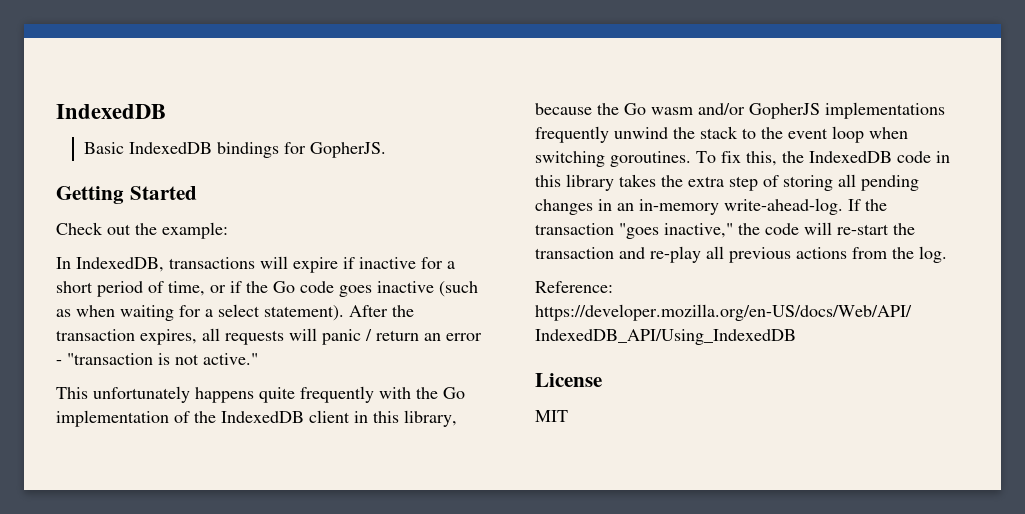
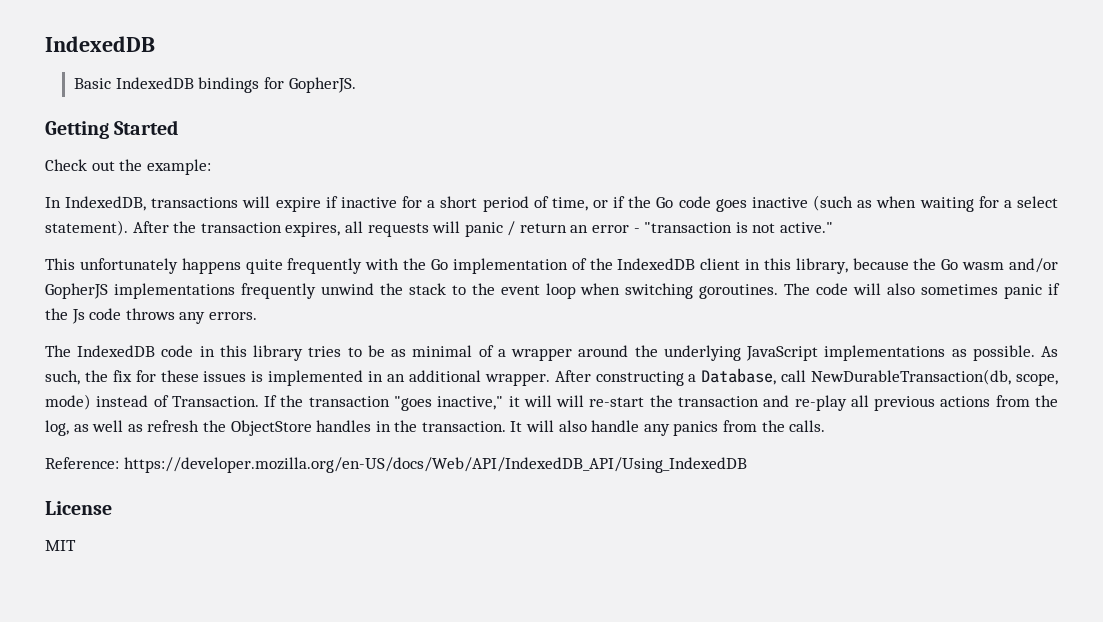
- To fix this, the IndexedDB code in this library takes the extra step of storing all pending changes in an in-memory write-ahead-log.
+ The code will also sometimes panic if the Js code throws any errors.
+ The IndexedDB code in this library tries to be as minimal of a wrapper around the underlying JavaScript implementations as possible. As such, the fix for these issues is implemented in an additional wrapper. After constructing a Database, call NewDurableTransaction(db, scope, mode) instead of Transaction.
- If the transaction "goes inactive," the code will re-start the transaction and re-play all previous actions from the log.
+ If the transaction "goes inactive," it will will re-start the transaction and re-play all previous actions from the log, as well as refresh the ObjectStore handles in the transaction. It will also handle any panics from the calls.

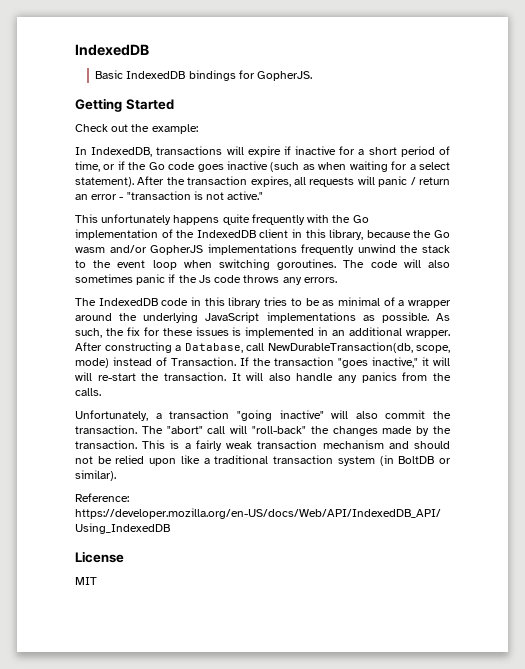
- If the transaction "goes inactive," it will will re-start the transaction and re-play all previous actions from the log, as well as refresh the ObjectStore handles in the transaction.
+ If the transaction "goes inactive," it will will re-start the transaction.
+ Unfortunately, a transaction "going inactive" will also commit the transaction. The "abort" call will "roll-back" the changes made by the transaction. This is a fairly weak transaction mechanism and should not be relied upon like a traditional transaction system (in BoltDB or similar).

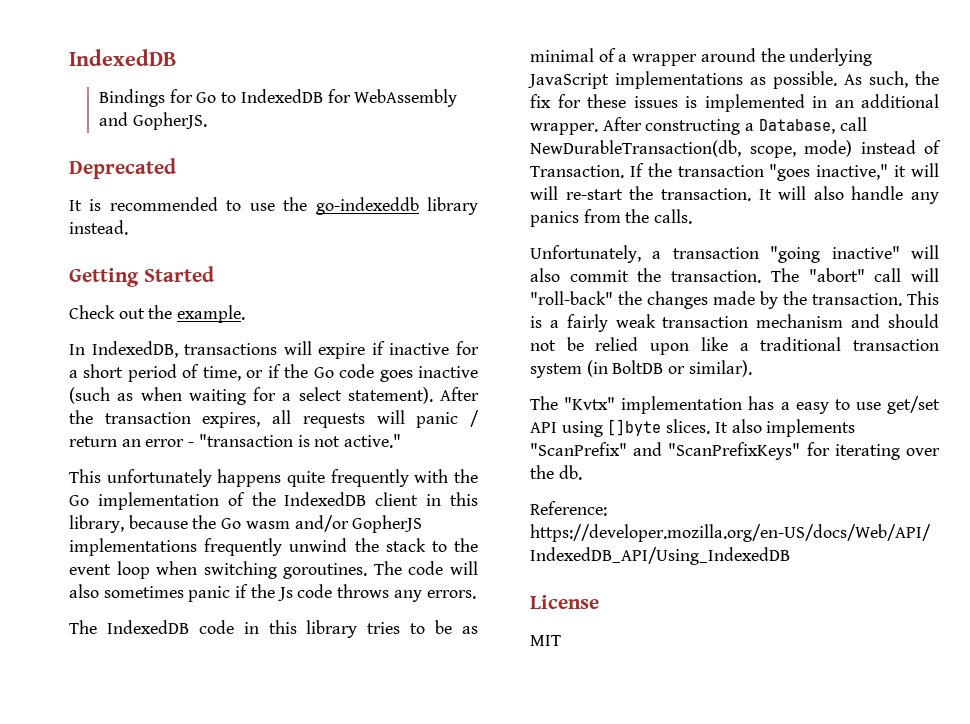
- Basic IndexedDB bindings for GopherJS.
+ Bindings for Go to IndexedDB for WebAssembly and GopherJS.
+ Deprecated
+ It is recommended to use the go-indexeddb library instead.
- Check out the example:
+ Check out the example.
+ The "Kvtx" implementation has a easy to use get/set API using []byte slices. It also implements "ScanPrefix" and "ScanPrefixKeys" for iterating over the db.

